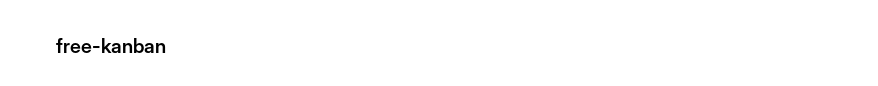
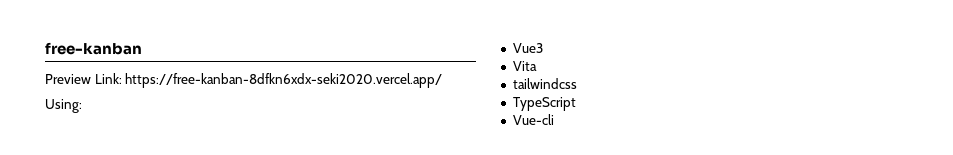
+ Preview Link: https://free-kanban-8dfkn6xdx-seki2020.vercel.app/
+ Using:
+ Vue3
+ Vita
+ tailwindcss
+ TypeScript
+ Vue-cli

